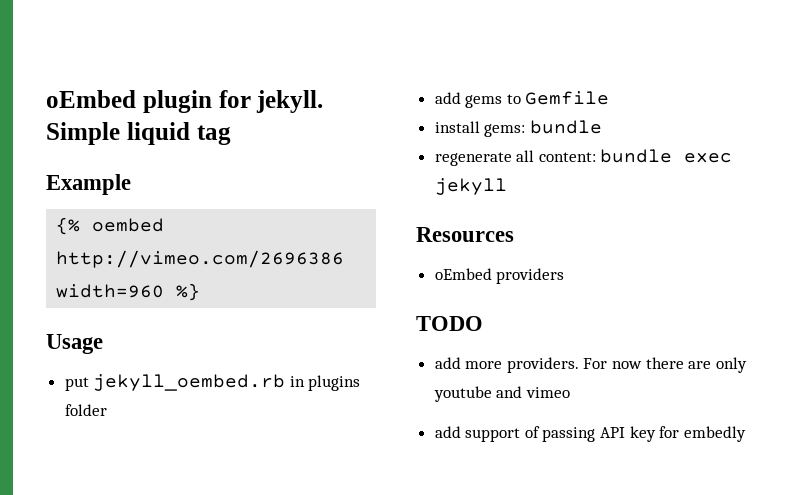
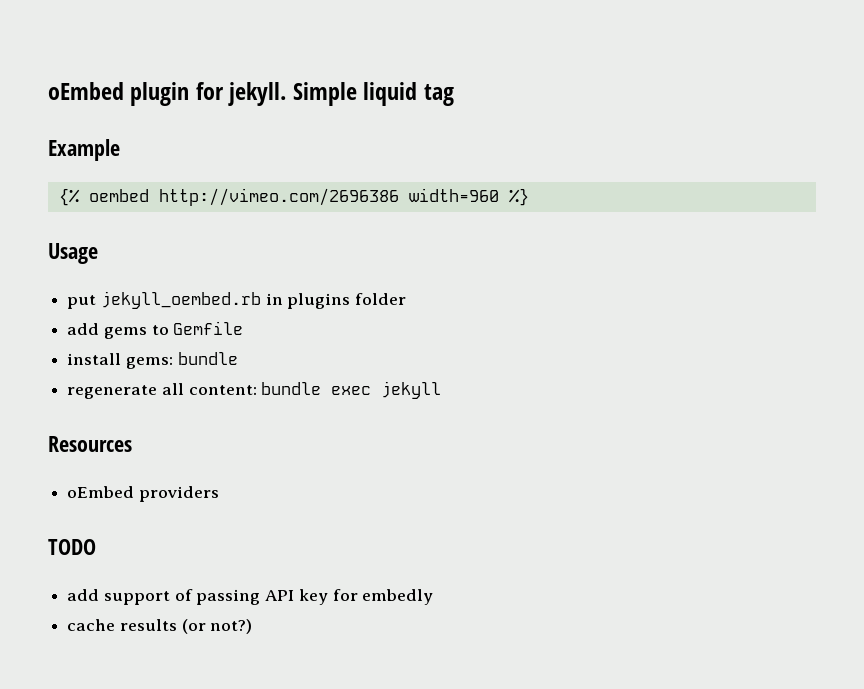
- add more providers. For now there are only youtube and vimeo
+ cache results (or not?)

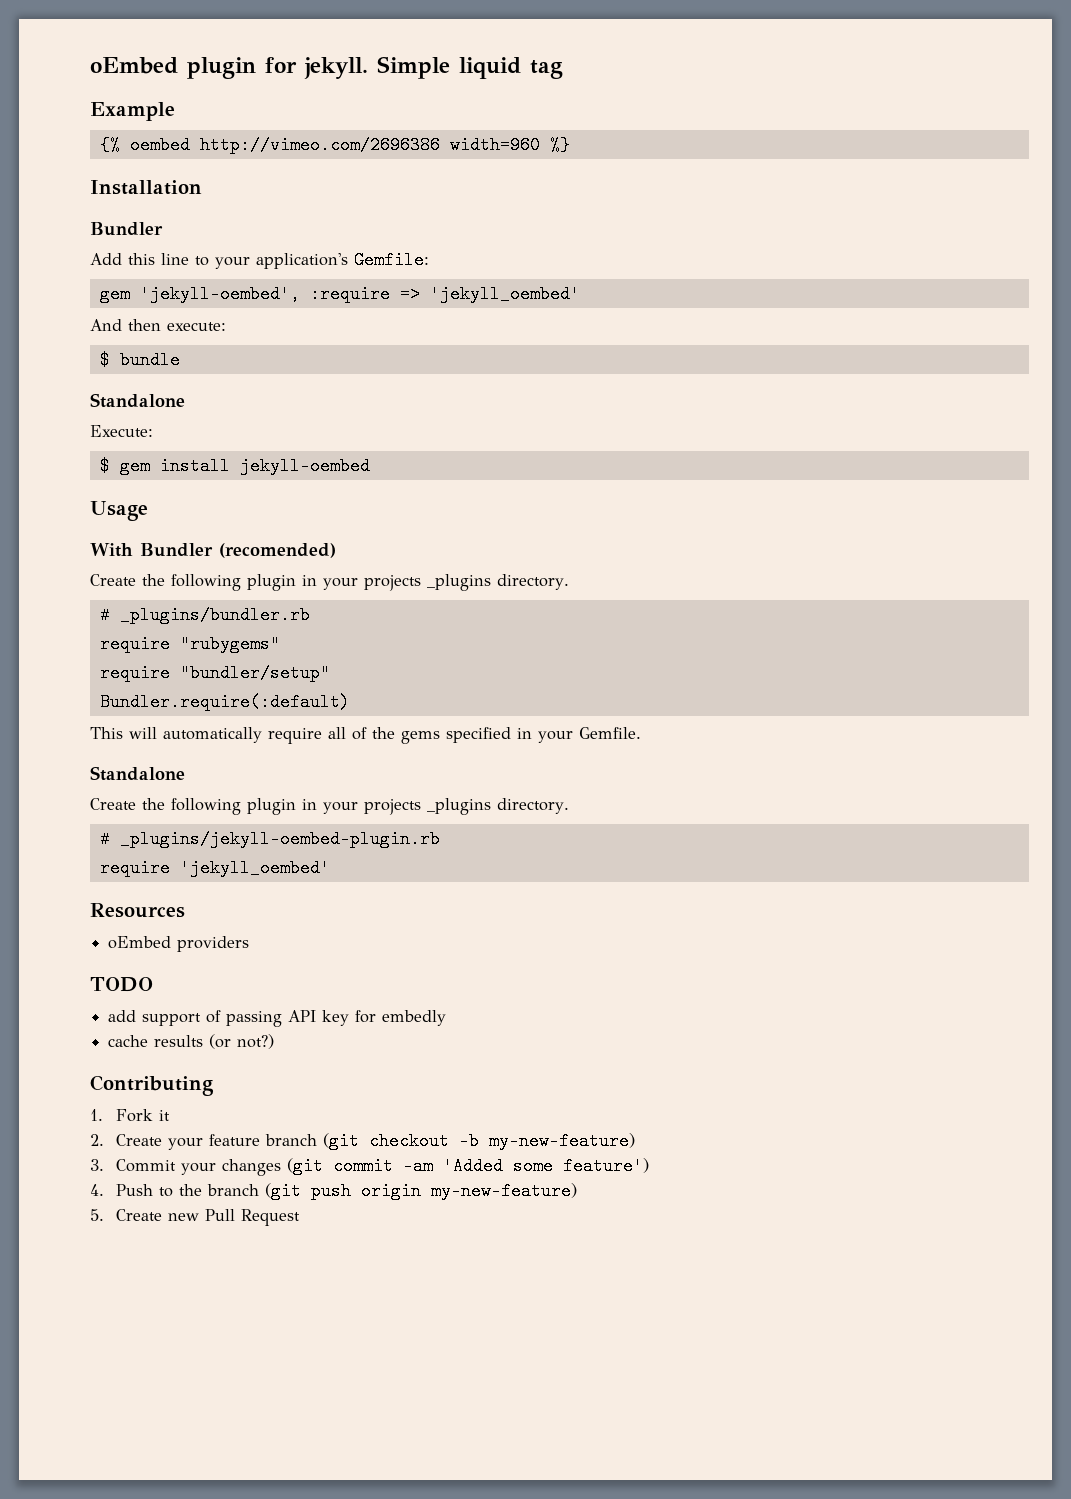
+ Installation
+ Bundler
+ Add this line to your application's Gemfile:
+ gem 'jekyll-oembed', :require => 'jekyll_oembed'
+ And then execute:
+ $ bundle
+ Standalone
+ Execute:
+ $ gem install jekyll-oembed
  Usage
- put jekyll_oembed.rb in plugins folder
- add gems to Gemfile
- install gems: bundle
- regenerate all content: bundle exec jekyll
+ With Bundler (recomended)
+ Create the following plugin in your projects _plugins directory.
+ # _plugins/bundler.rb
+ require "rubygems"
+ require "bundler/setup"
+ Bundler.require(:default)
+ This will automatically require all of the gems specified in your Gemfile.
+ Standalone
+ Create the following plugin in your projects _plugins directory.
+ # _plugins/jekyll-oembed-plugin.rb
+ require 'jekyll_oembed'
+ Contributing
+ 1. Fork it
+ 2. Create your feature branch (git checkout -b my-new-feature)
+ 3. Commit your changes (git commit -am 'Added some feature')
+ 4. Push to the branch (git push origin my-new-feature)
+ 5. Create new Pull Request

